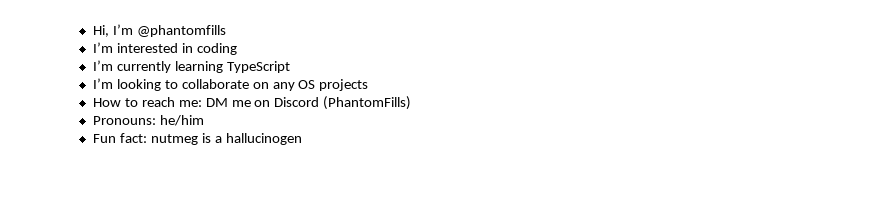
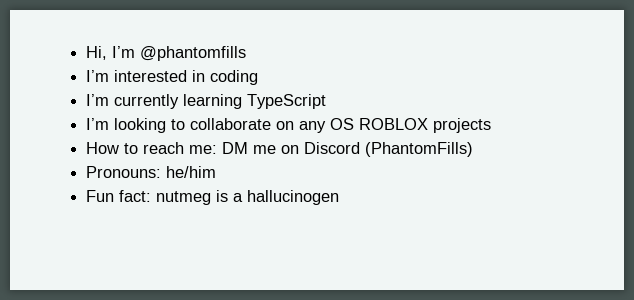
- I’m looking to collaborate on any OS projects
+ I’m looking to collaborate on any OS ROBLOX projects

